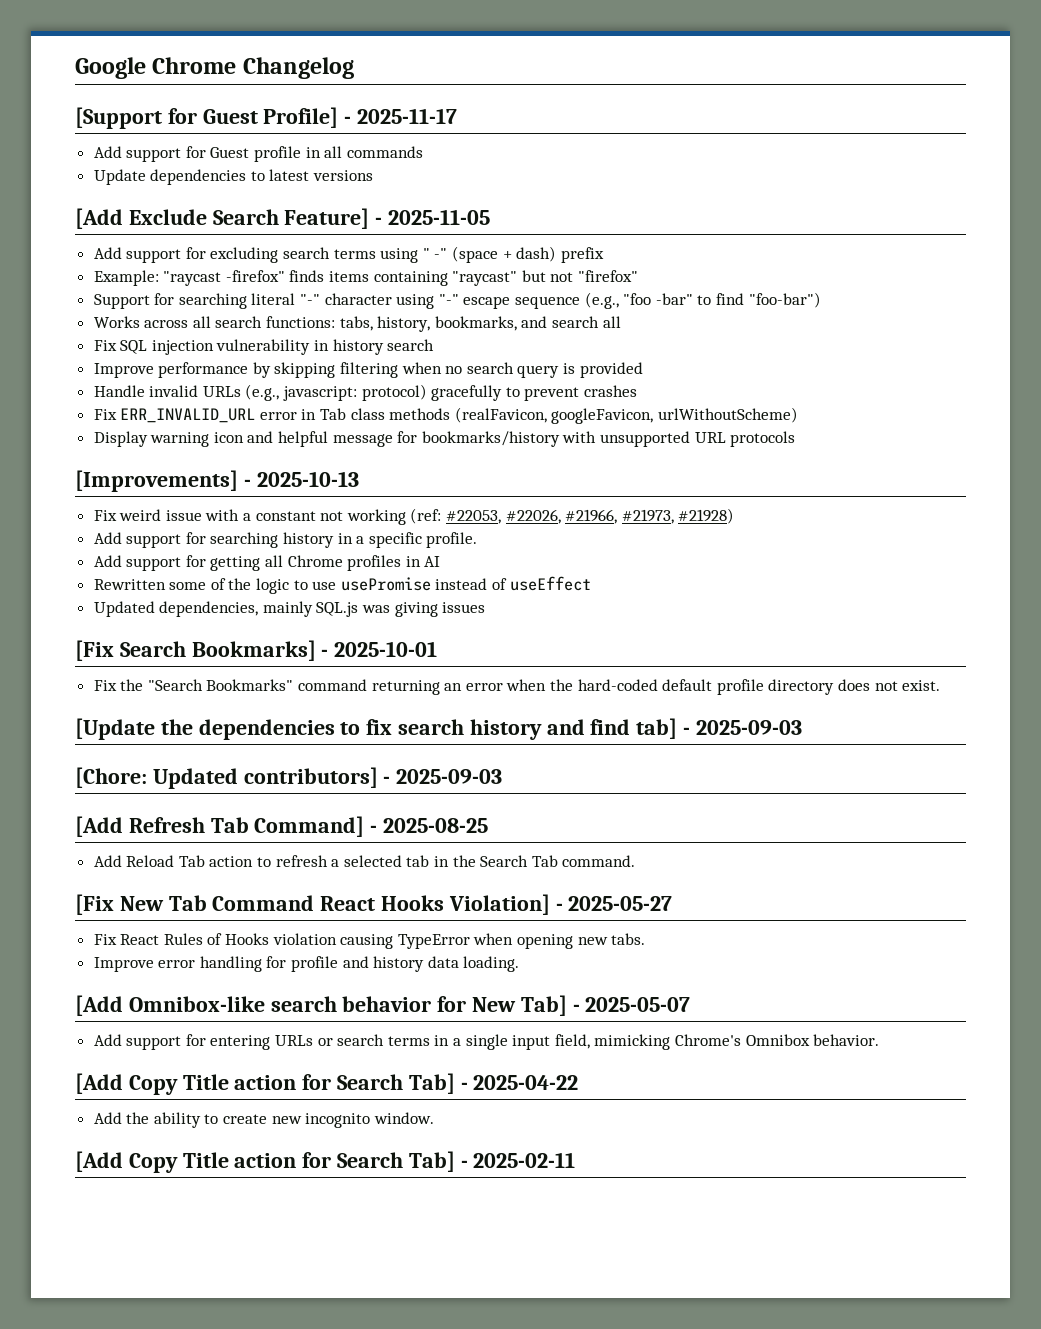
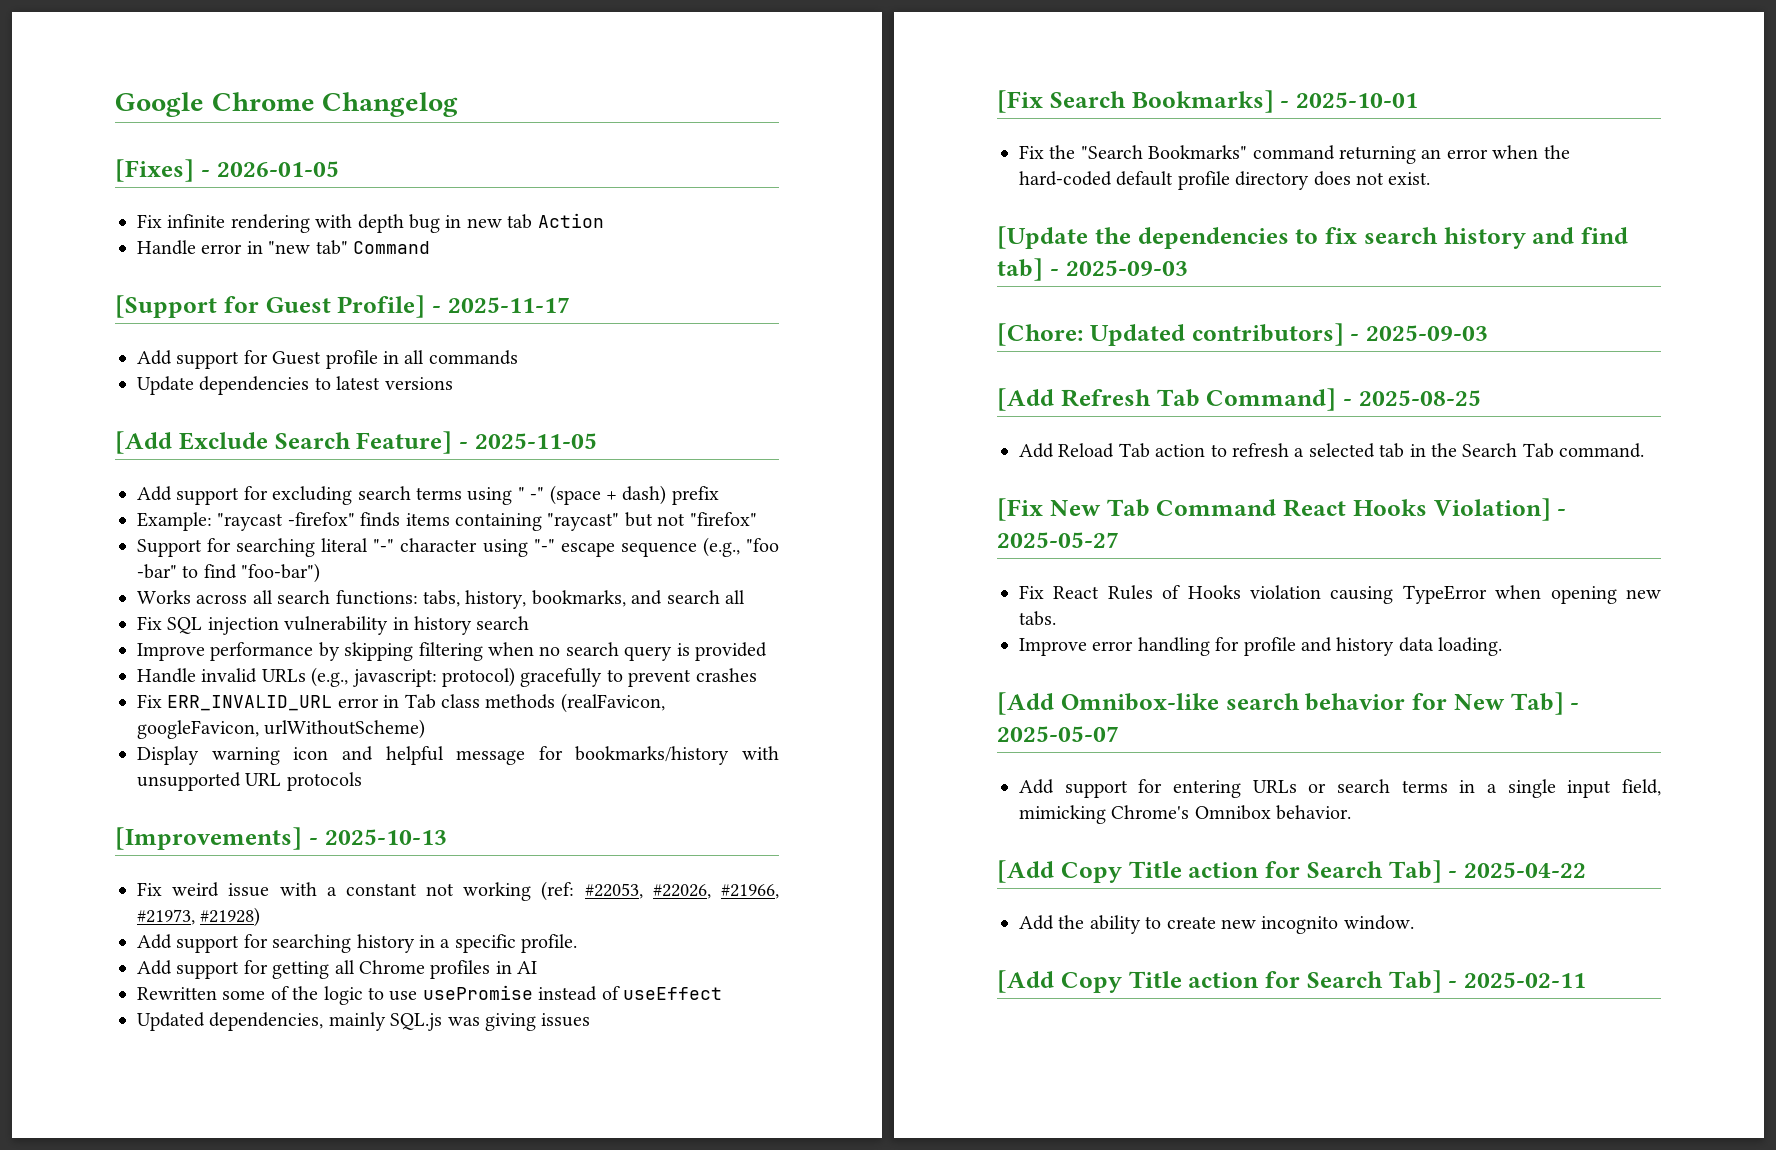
+ [Fixes] - 2026-01-05
+ Fix infinite rendering with depth bug in new tab Action
+ Handle error in "new tab" Command

